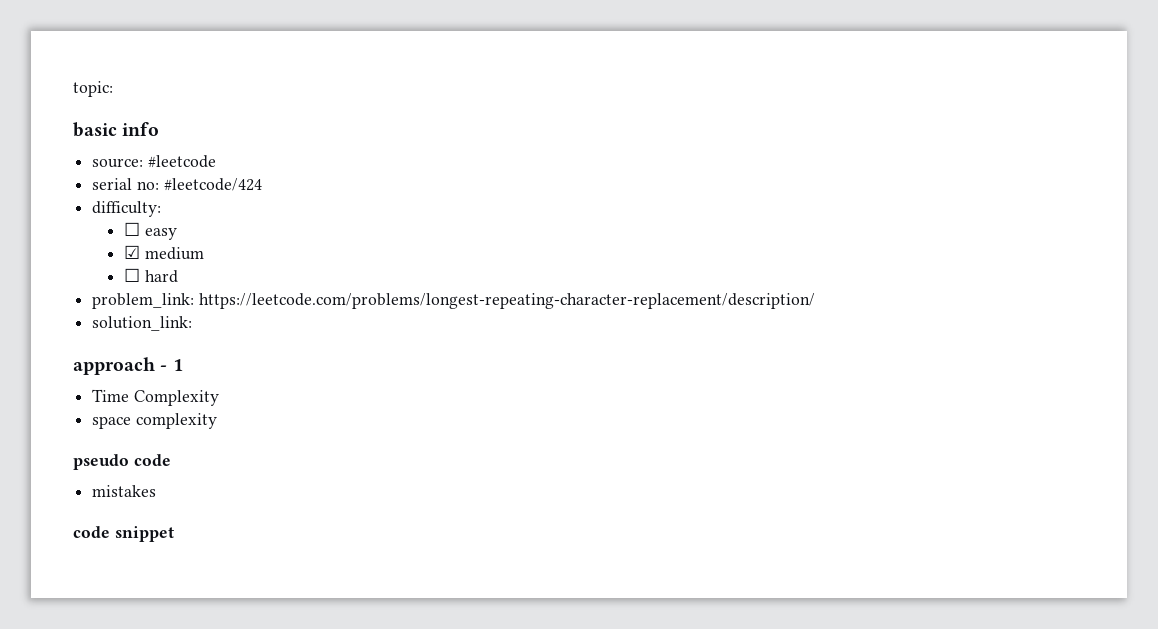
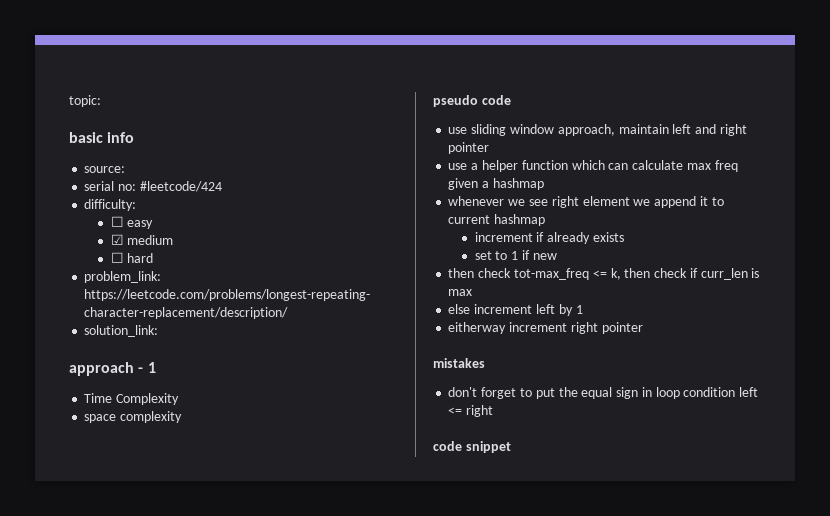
- source: #leetcode
+ source:
+ use sliding window approach, maintain left and right pointer
+ use a helper function which can calculate max freq given a hashmap
+ whenever we see right element we append it to current hashmap
+ increment if already exists
+ set to 1 if new
+ then check tot-max_freq <= k, then check if curr_len is max
+ else increment left by 1
+ eitherway increment right pointer
  mistakes
+ don't forget to put the equal sign in loop condition left <= right

